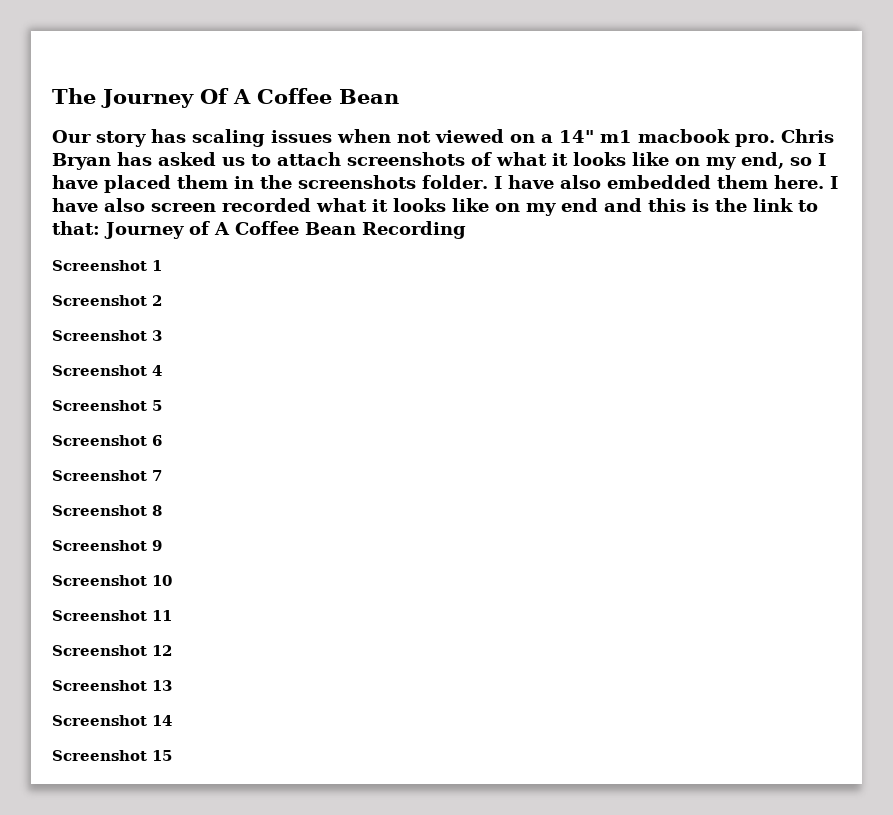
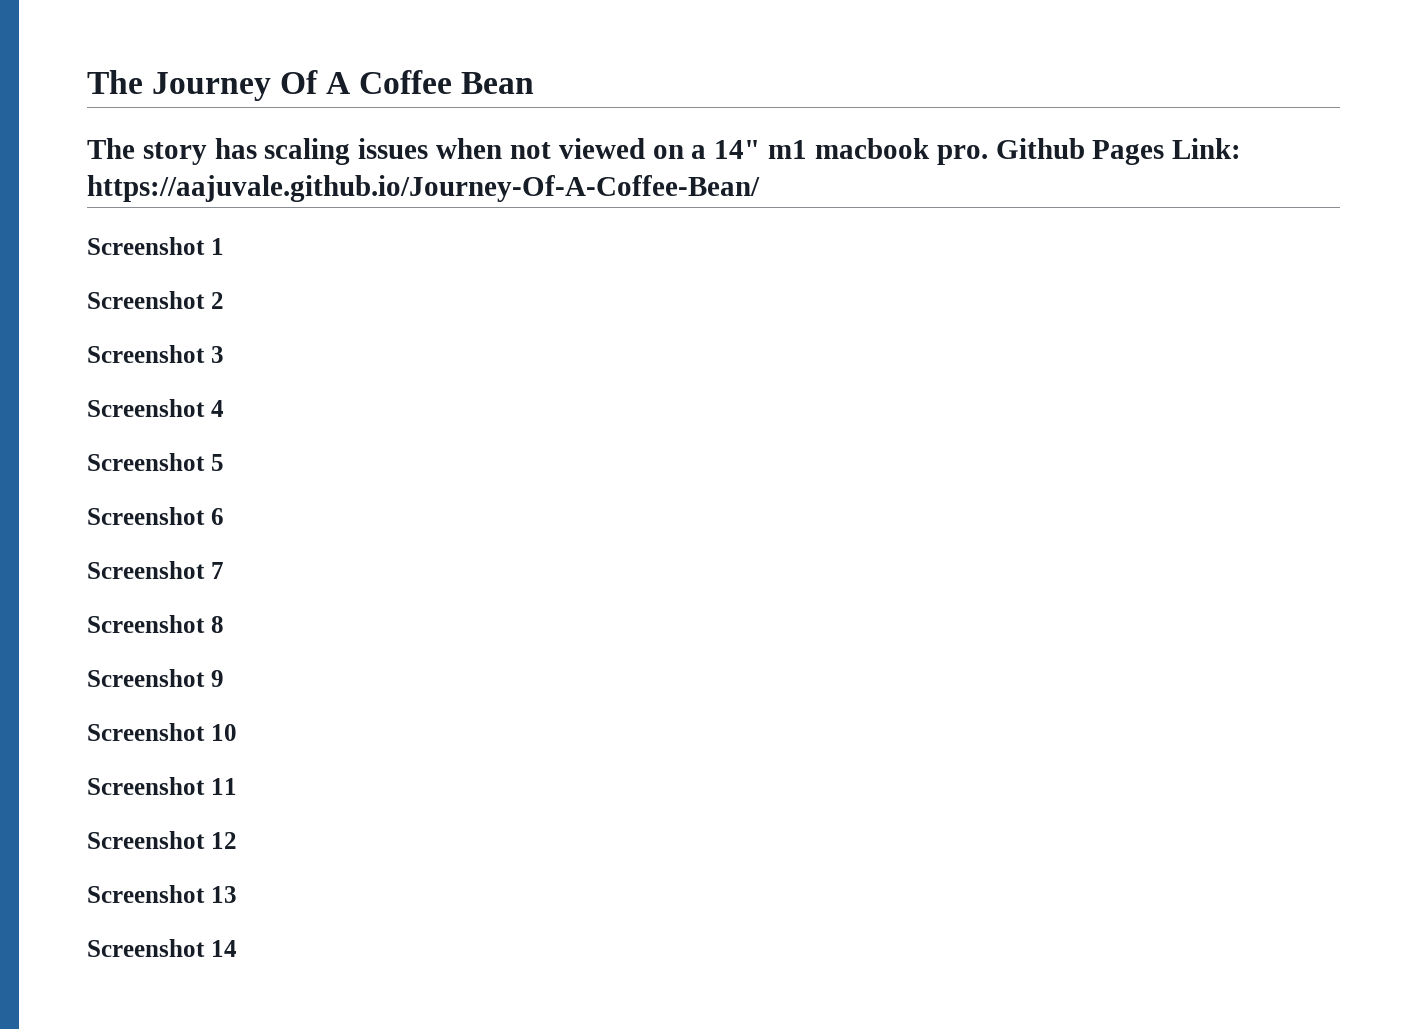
- Our story has scaling issues when not viewed on a 14" m1 macbook pro.
+ The story has scaling issues when not viewed on a 14" m1 macbook pro.
- Chris Bryan has asked us to attach screenshots of what it looks like on my end, so I have placed them in the screenshots folder. I have also embedded them here. I have also screen recorded what it looks like on my end and this is the link to that: Journey of A Coffee Bean Recording
+ Github Pages Link: https://aajuvale.github.io/Journey-Of-A-Coffee-Bean/
- Screenshot 15

